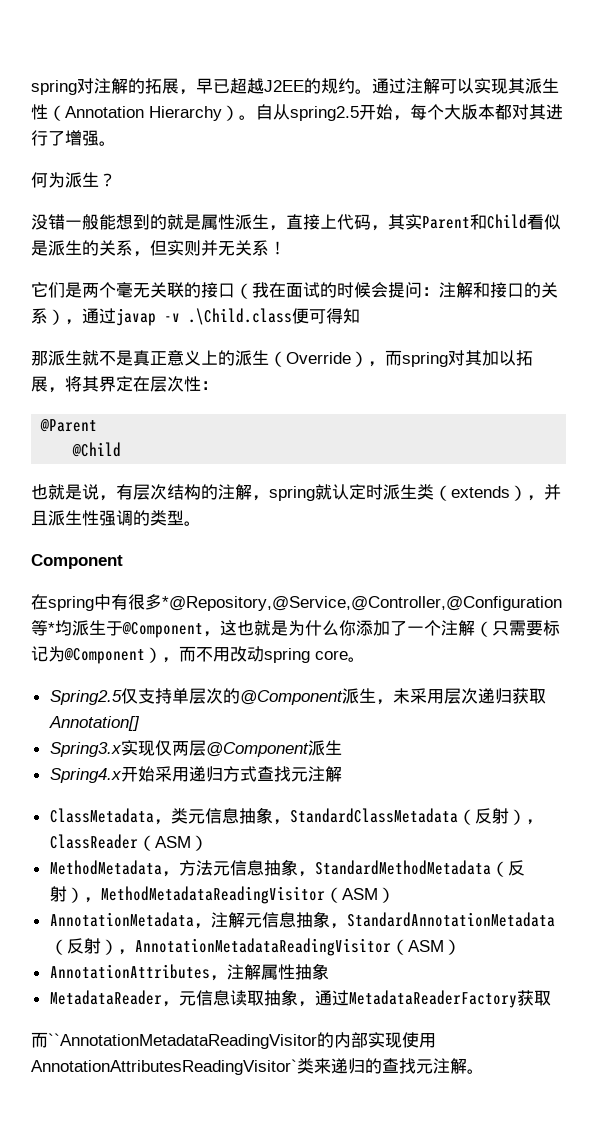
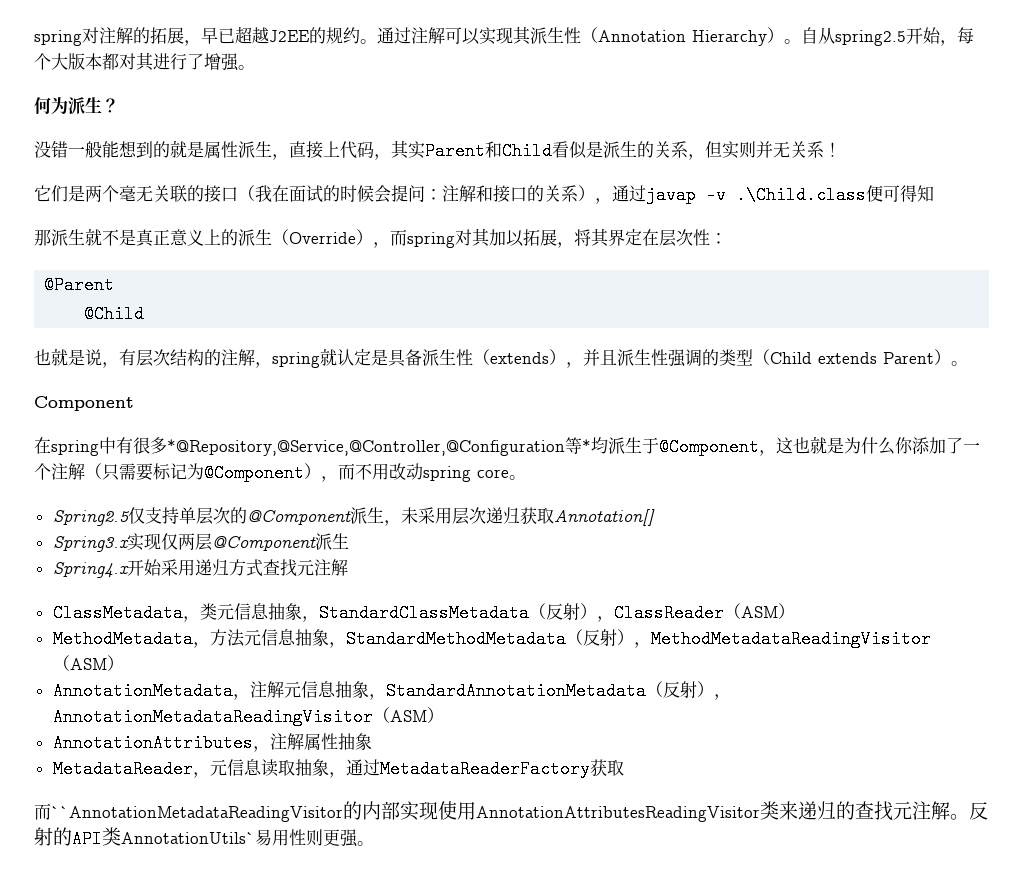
- 也就是说，有层次结构的注解，spring就认定时派生类（extends），并且派生性强调的类型。
+ 也就是说，有层次结构的注解，spring就认定是具备派生性（extends），并且派生性强调的类型（Child extends Parent）。
- 而``AnnotationMetadataReadingVisitor的内部实现使用AnnotationAttributesReadingVisitor`类来递归的查找元注解。
+ 而``AnnotationMetadataReadingVisitor的内部实现使用AnnotationAttributesReadingVisitor类来递归的查找元注解。
+ 反射的API类AnnotationUtils`易用性则更强。

